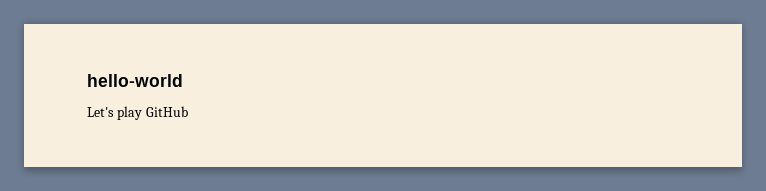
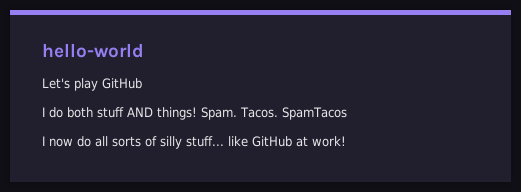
+ I do both stuff AND things! Spam. Tacos. SpamTacos
+ I now do all sorts of silly stuff... like GitHub at work!

